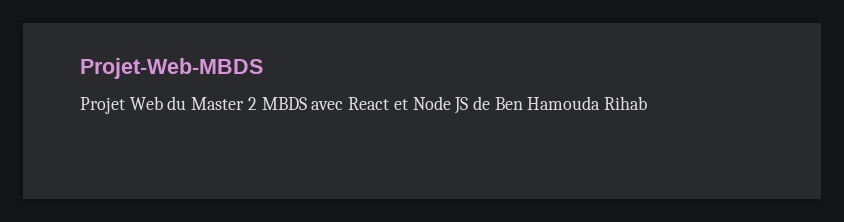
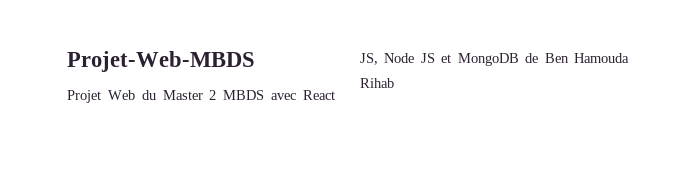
- Projet Web du Master 2 MBDS avec React et Node JS de Ben Hamouda Rihab
+ Projet Web du Master 2 MBDS avec React JS, Node JS et MongoDB de Ben Hamouda Rihab

